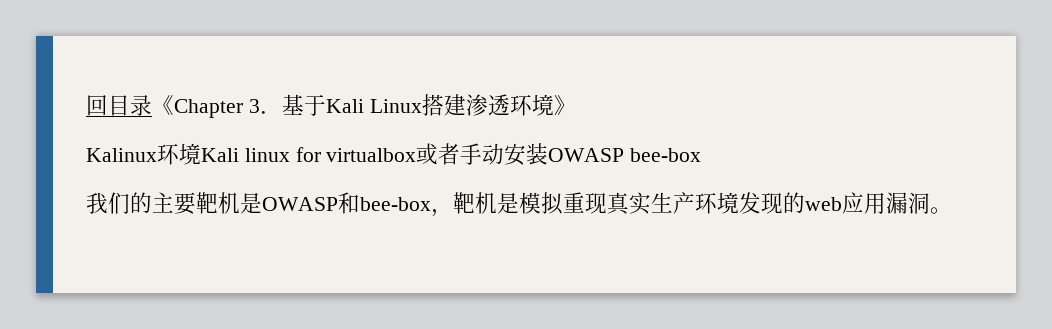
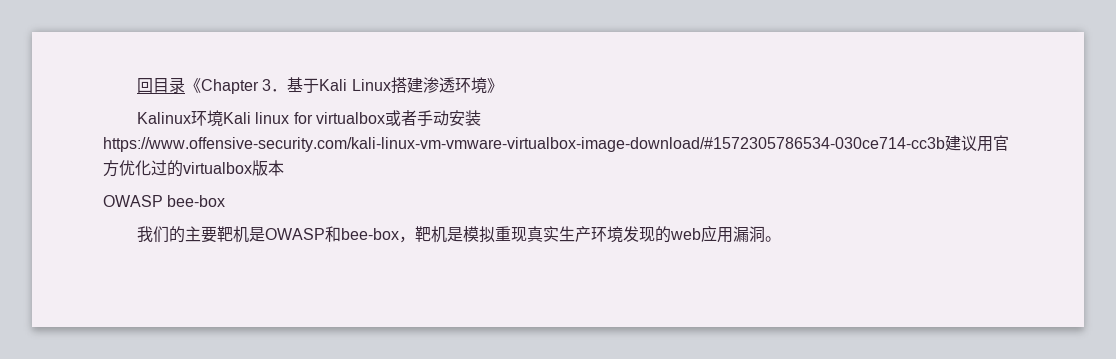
- Kalinux环境Kali linux for virtualbox或者手动安装OWASP bee-box
+ Kalinux环境Kali linux for virtualbox或者手动安装https://www.offensive-security.com/kali-linux-vm-vmware-virtualbox-image-download/#1572305786534-030ce714-cc3b建议用官方优化过的virtualbox版本
+ OWASP bee-box

